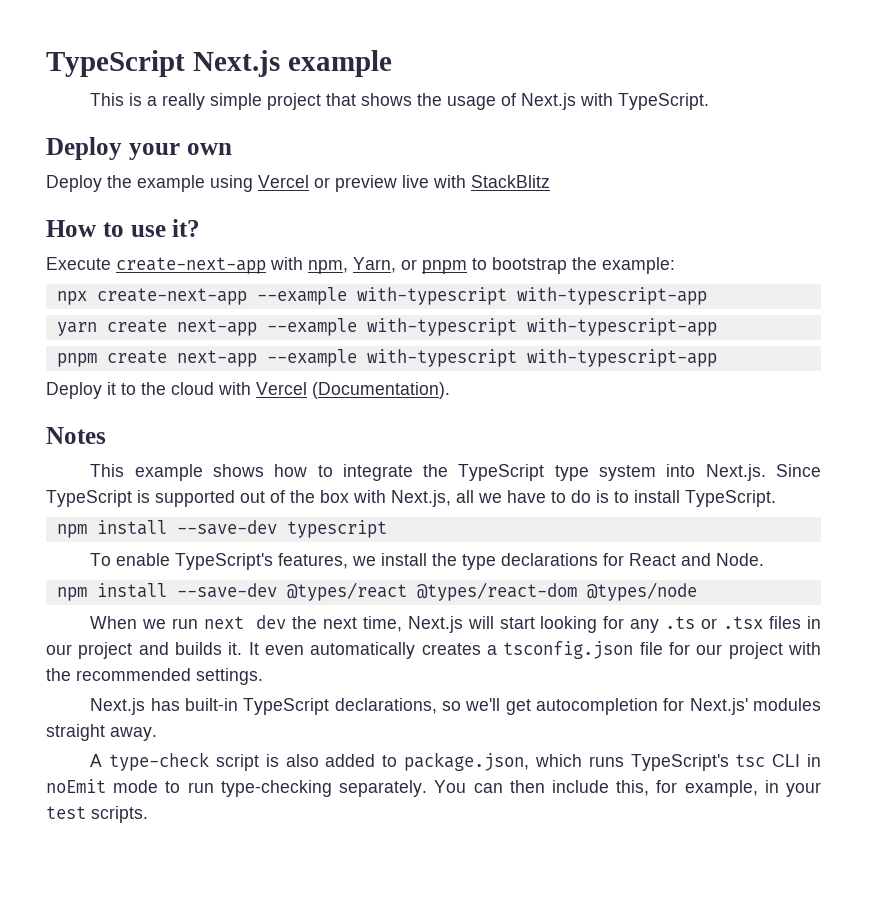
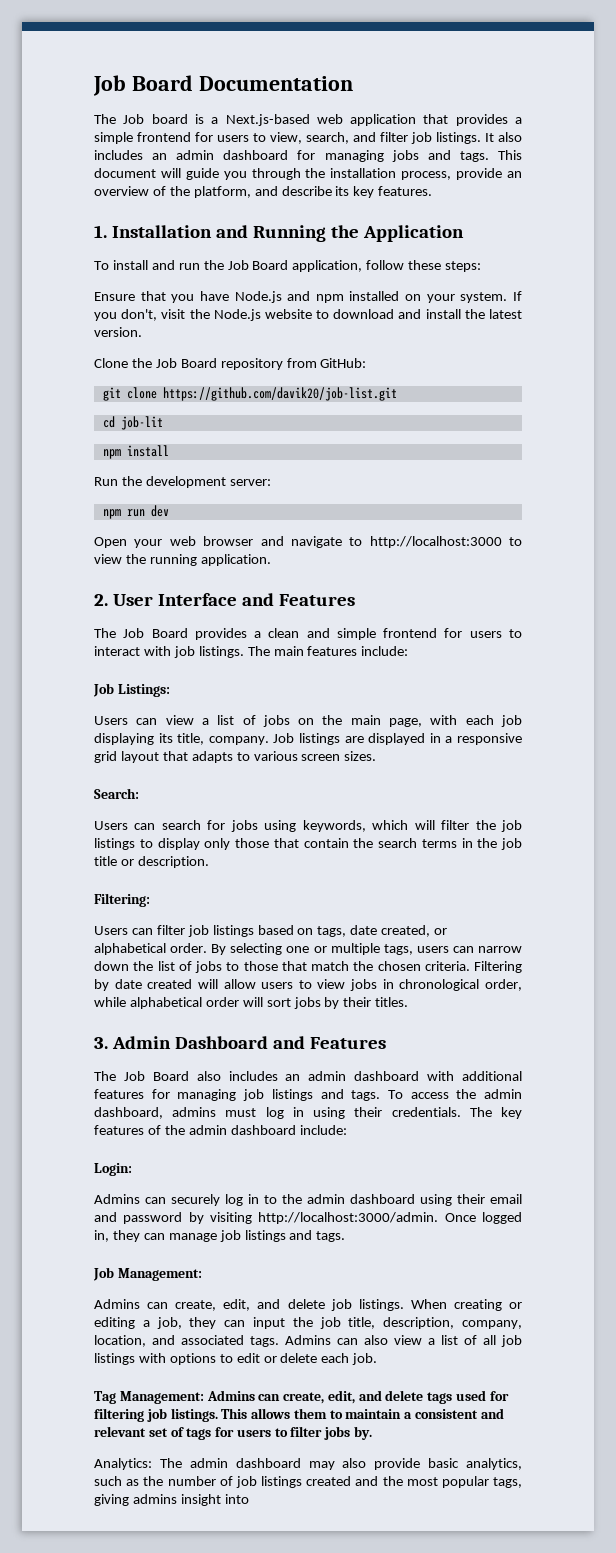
- TypeScript Next.js example
- This is a really simple project that shows the usage of Next.js with TypeScript.
- Deploy your own
- Deploy the example using Vercel or preview live with StackBlitz
- How to use it?
- Execute create-next-app with npm, Yarn, or pnpm to bootstrap the example:
- npx create-next-app --example with-typescript with-typescript-app
- yarn create next-app --example with-typescript with-typescript-app
- pnpm create next-app --example with-typescript with-typescript-app
- Deploy it to the cloud with Vercel (Documentation).
- Notes
- This example shows how to integrate the TypeScript type system into Next.js. Since TypeScript is supported out of the box with Next.js, all we have to do is to install TypeScript.
- npm install --save-dev typescript
- To enable TypeScript's features, we install the type declarations for React and Node.
- npm install --save-dev @types/react @types/react-dom @types/node
- When we run next dev the next time, Next.js will start looking for any .ts or .tsx files in our project and builds it. It even automatically creates a tsconfig.json file for our project with the recommended settings.
- Next.js has built-in TypeScript declarations, so we'll get autocompletion for Next.js' modules straight away.
- A type-check script is also added to package.json, which runs TypeScript's tsc CLI in noEmit mode to run type-checking separately. You can then include this, for example, in your test scripts.
+ Job Board Documentation
+ The Job board is a Next.js-based web application that provides a simple frontend for users to view, search, and filter job listings. It also includes an admin dashboard for managing jobs and tags. This document will guide you through the installation process, provide an overview of the platform, and describe its key features.
+ 1. Installation and Running the Application
+ To install and run the Job Board application, follow these steps:
+ Ensure that you have Node.js and npm installed on your system. If you don't, visit the Node.js website to download and install the latest version.
+ Clone the Job Board repository from GitHub:
+ git clone https://github.com/davik20/job-list.git
+ cd job-lit
+ npm install
+ Run the development server:
+ npm run dev
+ Open your web browser and navigate to http://localhost:3000 to view the running application.
+ 2. User Interface and Features
+ The Job Board provides a clean and simple frontend for users to interact with job listings. The main features include:
+ Job Listings:
+ Users can view a list of jobs on the main page, with each job displaying its title, company. Job listings are displayed in a responsive grid layout that adapts to various screen sizes.
+ Search:
+ Users can search for jobs using keywords, which will filter the job listings to display only those that contain the search terms in the job title or description.
+ Filtering:
+ Users can filter job listings based on tags, date created, or alphabetical order. By selecting one or multiple tags, users can narrow down the list of jobs to those that match the chosen criteria. Filtering by date created will allow users to view jobs in chronological order, while alphabetical order will sort jobs by their titles.
+ 3. Admin Dashboard and Features
+ The Job Board also includes an admin dashboard with additional features for managing job listings and tags. To access the admin dashboard, admins must log in using their credentials. The key features of the admin dashboard include:
+ Login:
+ Admins can securely log in to the admin dashboard using their email and password by visiting http://localhost:3000/admin. Once logged in, they can manage job listings and tags.
+ Job Management:
+ Admins can create, edit, and delete job listings. When creating or editing a job, they can input the job title, description, company, location, and associated tags. Admins can also view a list of all job listings with options to edit or delete each job.
+ Tag Management: Admins can create, edit, and delete tags used for filtering job listings. This allows them to maintain a consistent and relevant set of tags for users to filter jobs by.
+ Analytics: The admin dashboard may also provide basic analytics, such as the number of job listings created and the most popular tags, giving admins insight into

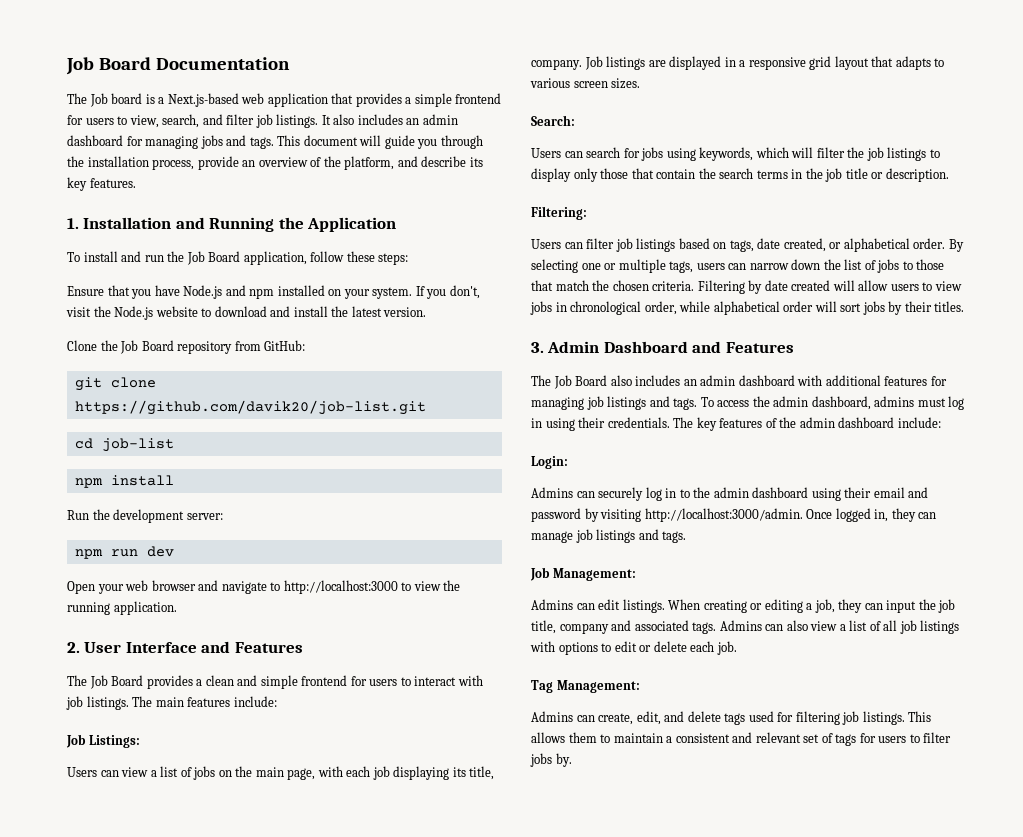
- cd job-lit
+ cd job-list
- Admins can create, edit, and delete job listings.
+ Admins can edit listings.
- When creating or editing a job, they can input the job title, description, company, location, and associated tags.
+ When creating or editing a job, they can input the job title, company and associated tags.
- Tag Management: Admins can create, edit, and delete tags used for filtering job listings.
+ Tag Management:
+ Admins can create, edit, and delete tags used for filtering job listings.
- Analytics: The admin dashboard may also provide basic analytics, such as the number of job listings created and the most popular tags, giving admins insight into

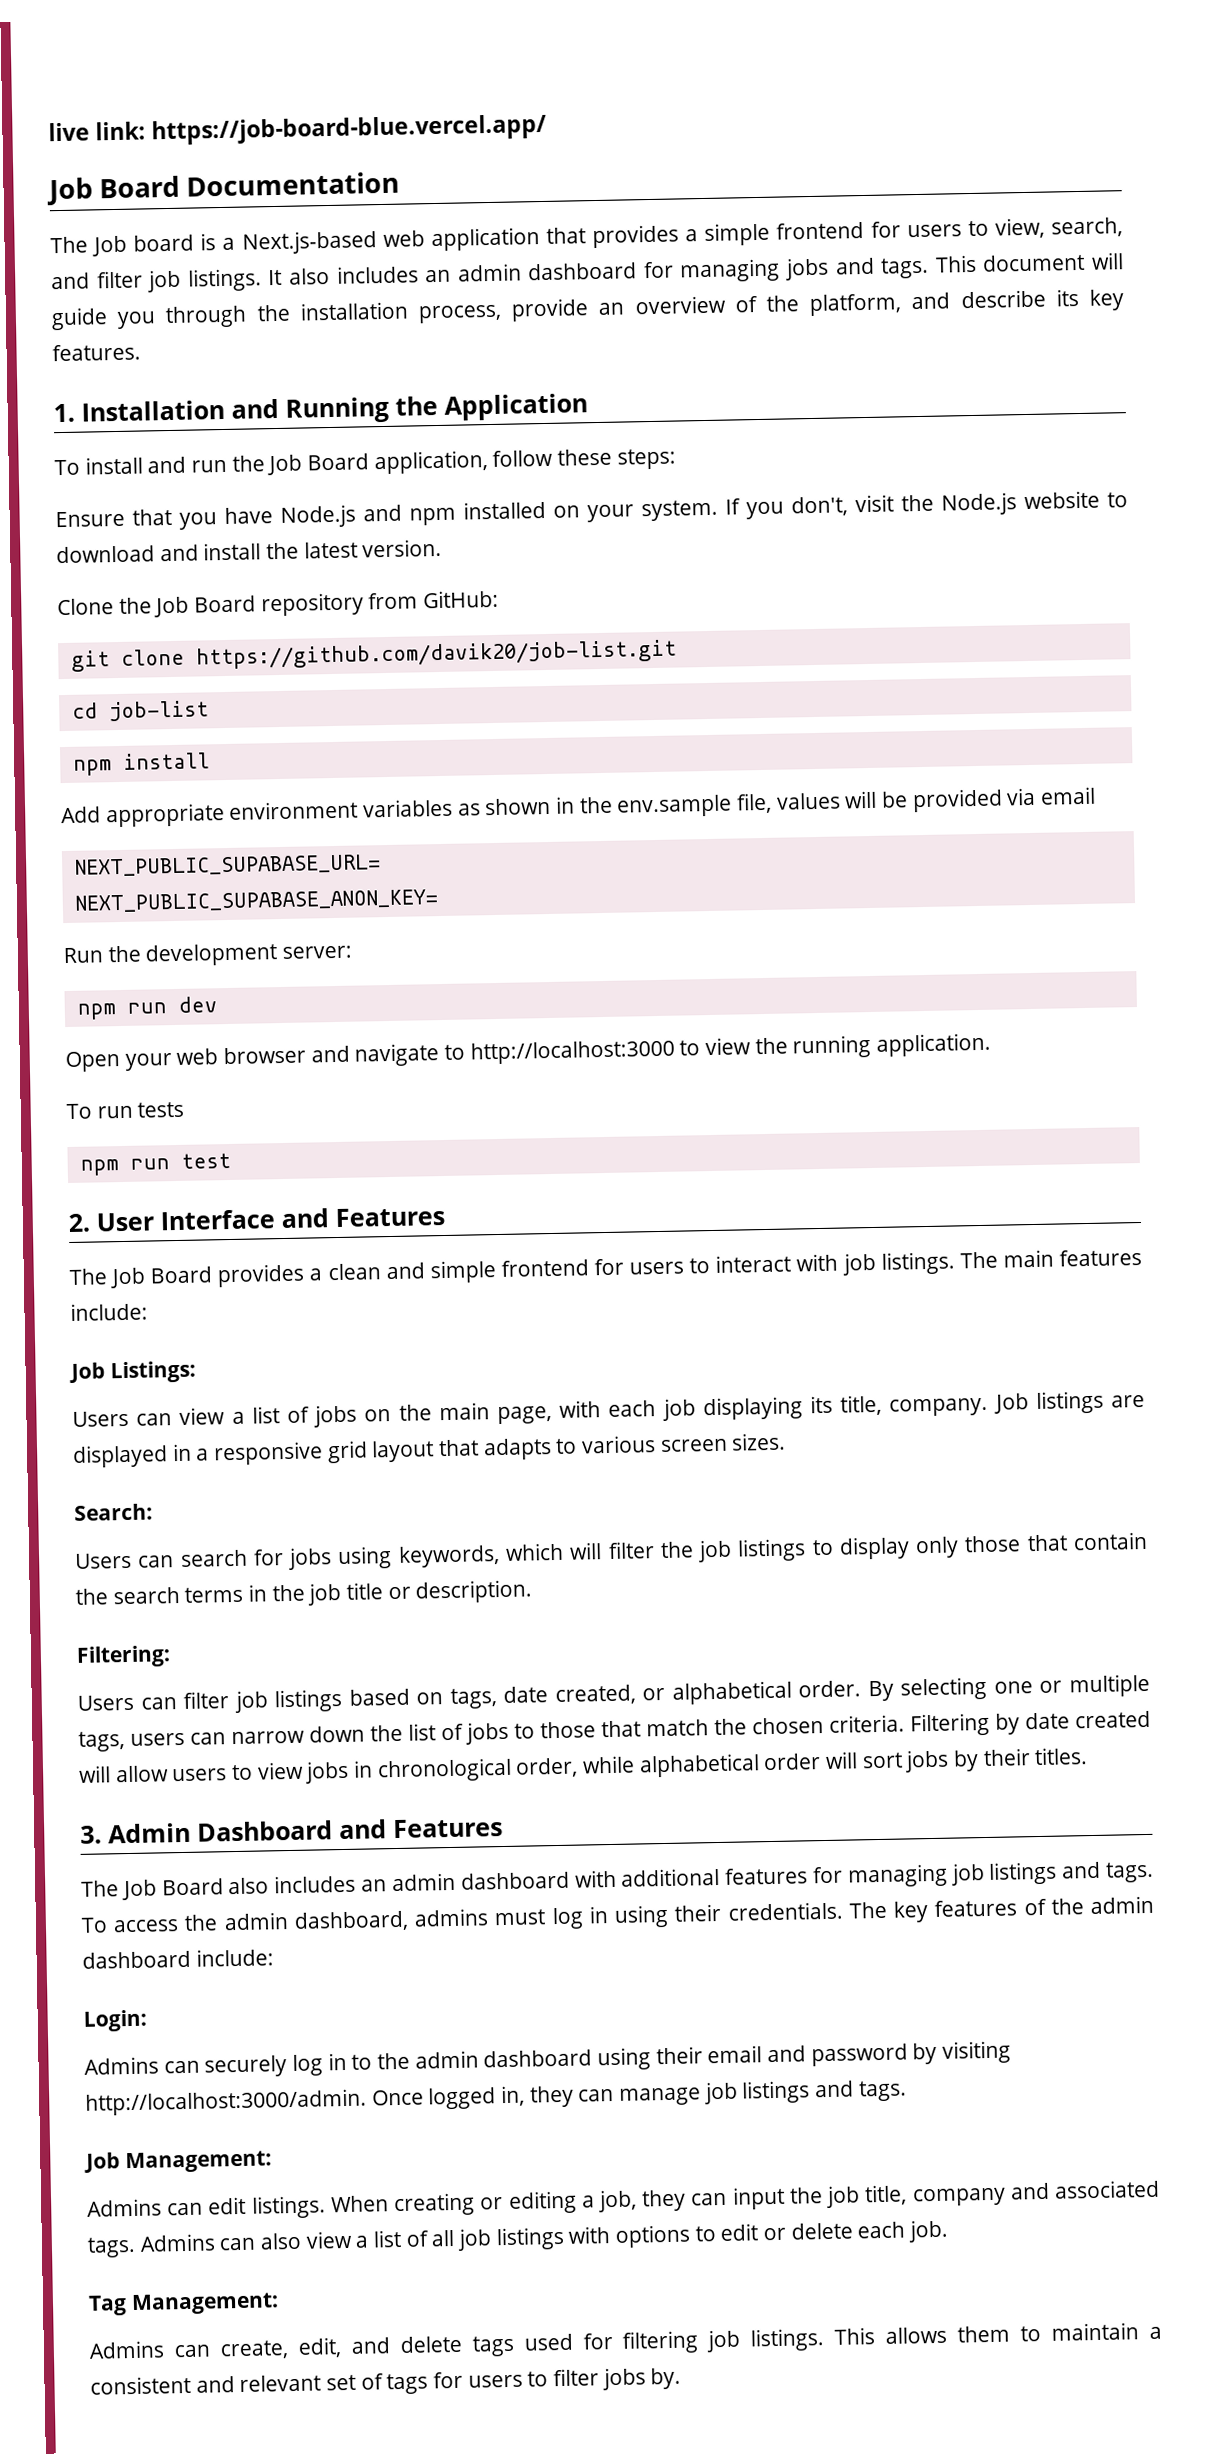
+ live link: https://job-board-blue.vercel.app/
+ Add appropriate environment variables as shown in the env.sample file, values will be provided via email
+ NEXT_PUBLIC_SUPABASE_URL=
+ NEXT_PUBLIC_SUPABASE_ANON_KEY=
+ To run tests
+ npm run test

